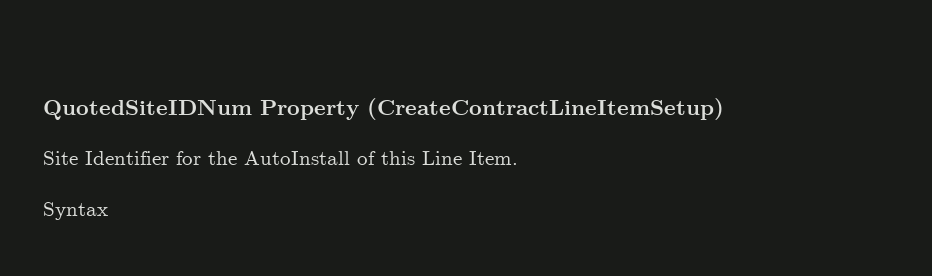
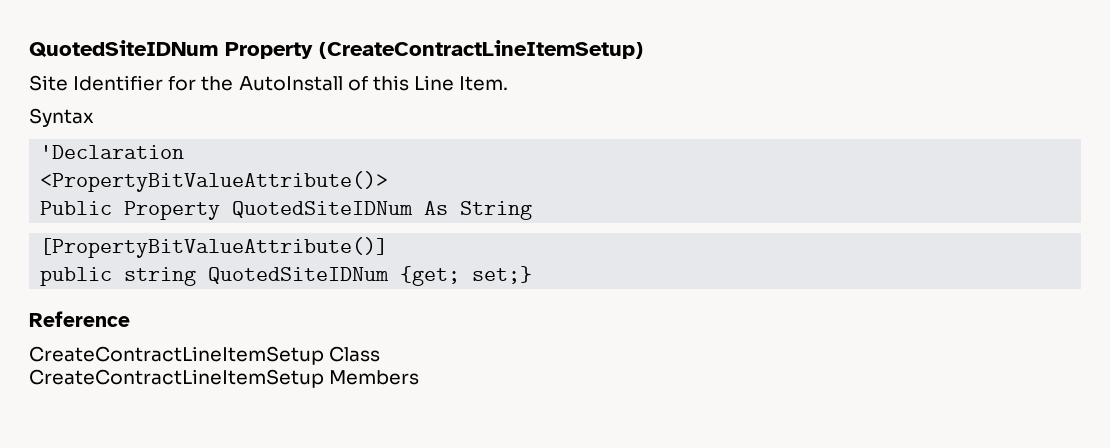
+ 'Declaration
+ <PropertyBitValueAttribute()>
+ Public Property QuotedSiteIDNum As String
+ [PropertyBitValueAttribute()]
+ public string QuotedSiteIDNum {get; set;}
+ Reference
+ CreateContractLineItemSetup Class
+ CreateContractLineItemSetup Members

